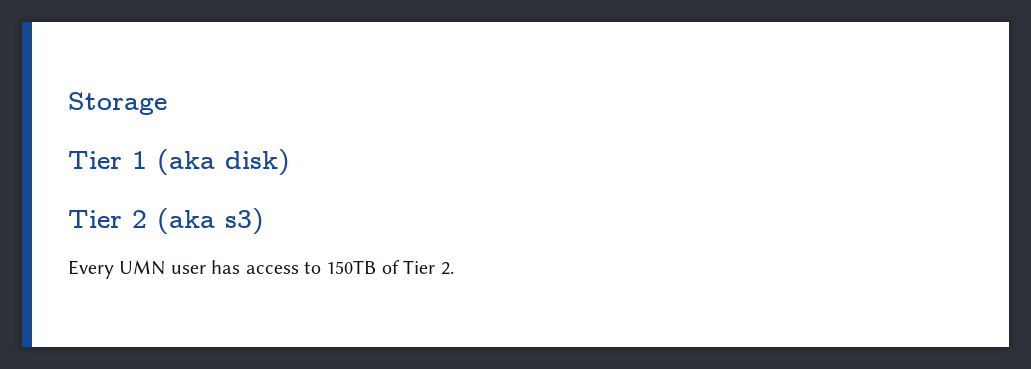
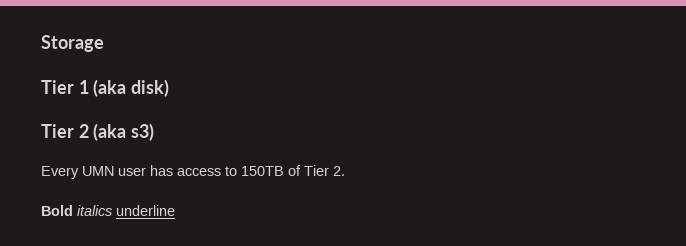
+ Bold italics underline

